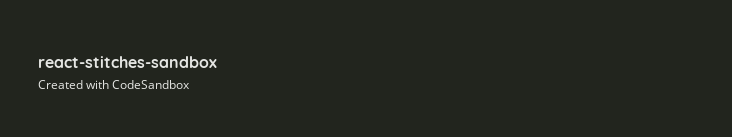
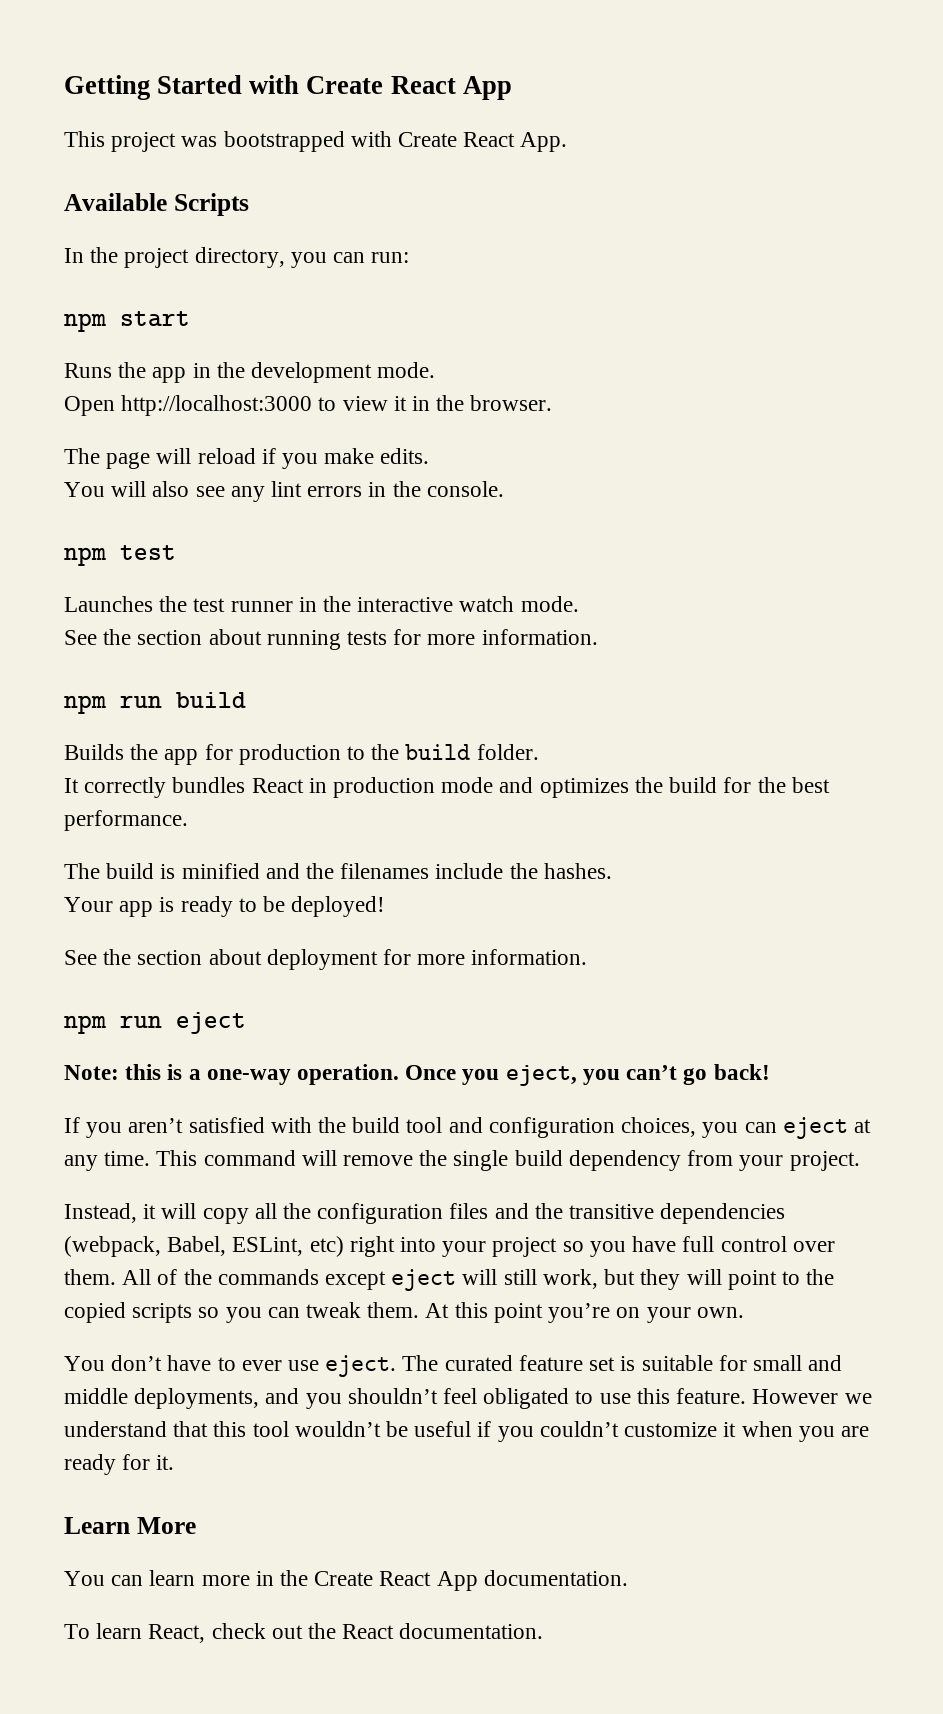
- react-stitches-sandbox
- Created with CodeSandbox
+ Getting Started with Create React App
+ This project was bootstrapped with Create React App.
+ Available Scripts
+ In the project directory, you can run:
+ npm start
+ Runs the app in the development mode.
+ Open http://localhost:3000 to view it in the browser.
+ The page will reload if you make edits.
+ You will also see any lint errors in the console.
+ npm test
+ Launches the test runner in the interactive watch mode.
+ See the section about running tests for more information.
+ npm run build
+ Builds the app for production to the build folder.
+ It correctly bundles React in production mode and optimizes the build for the best performance.
+ The build is minified and the filenames include the hashes.
+ Your app is ready to be deployed!
+ See the section about deployment for more information.
+ npm run eject
+ Note: this is a one-way operation. Once you eject, you can’t go back!
+ If you aren’t satisfied with the build tool and configuration choices, you can eject at any time. This command will remove the single build dependency from your project.
+ Instead, it will copy all the configuration files and the transitive dependencies (webpack, Babel, ESLint, etc) right into your project so you have full control over them. All of the commands except eject will still work, but they will point to the copied scripts so you can tweak them. At this point you’re on your own.
+ You don’t have to ever use eject. The curated feature set is suitable for small and middle deployments, and you shouldn’t feel obligated to use this feature. However we understand that this tool wouldn’t be useful if you couldn’t customize it when you are ready for it.
+ Learn More
+ You can learn more in the Create React App documentation.
+ To learn React, check out the React documentation.

